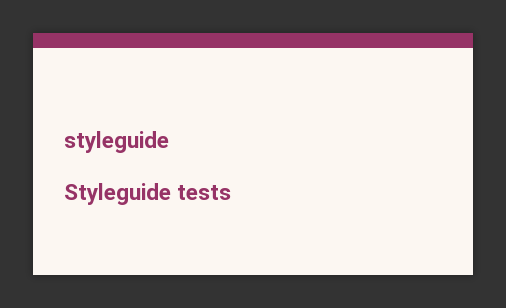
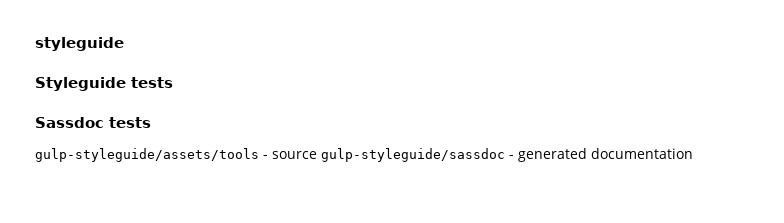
+ Sassdoc tests
+ gulp-styleguide/assets/tools - source gulp-styleguide/sassdoc - generated documentation

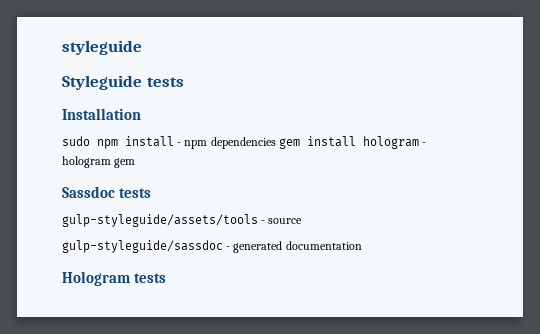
+ Installation
+ sudo npm install - npm dependencies gem install hologram - hologram gem
- gulp-styleguide/assets/tools - source gulp-styleguide/sassdoc - generated documentation
+ gulp-styleguide/assets/tools - source
+ gulp-styleguide/sassdoc - generated documentation
+ Hologram tests

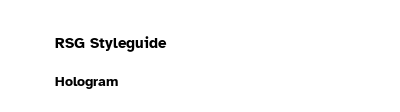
- styleguide
- Styleguide tests
- Installation
- sudo npm install - npm dependencies gem install hologram - hologram gem
- Sassdoc tests
- gulp-styleguide/assets/tools - source
- gulp-styleguide/sassdoc - generated documentation
+ RSG Styleguide
- Hologram tests
+ Hologram

